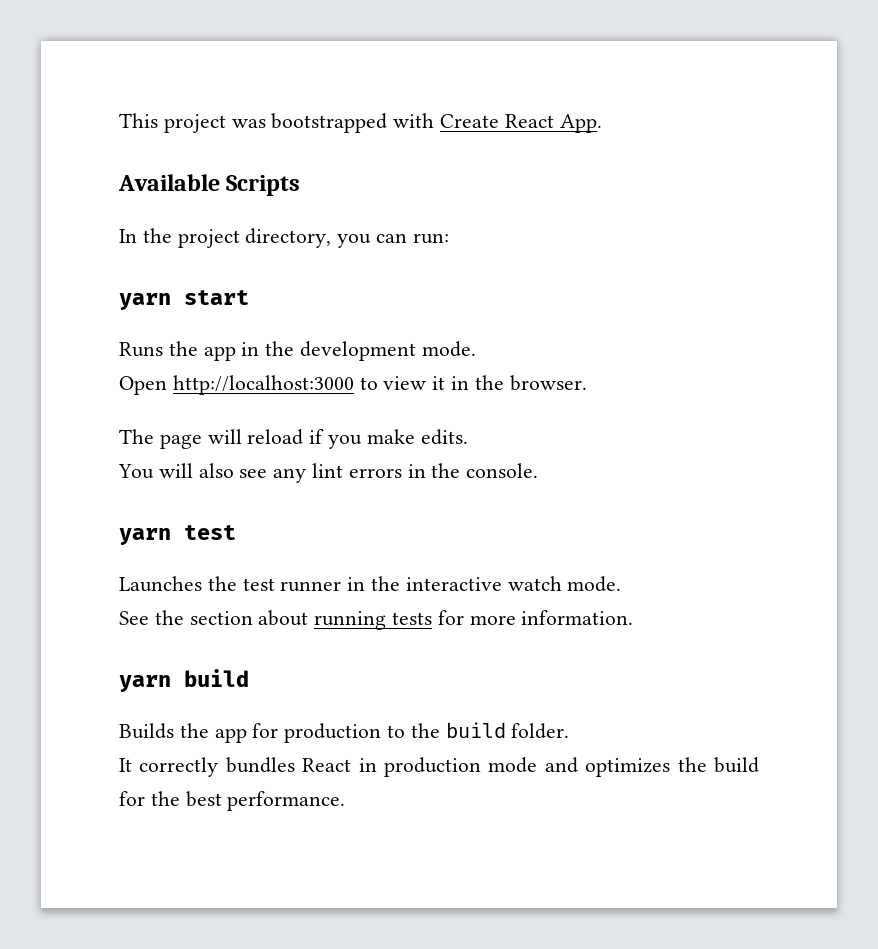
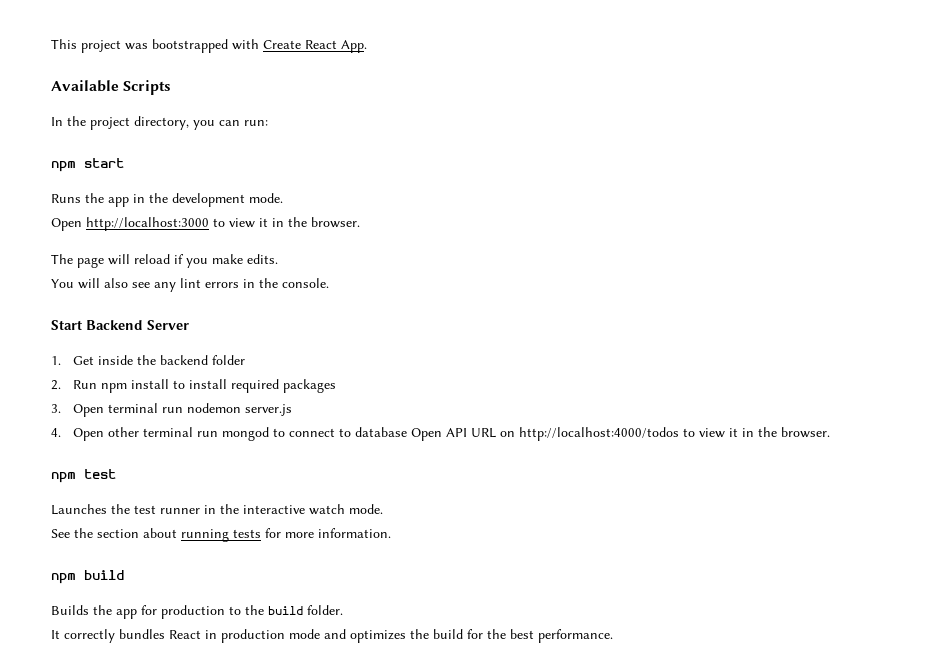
- yarn start
+ npm start
- yarn test
+ Start Backend Server
+ 1. Get inside the backend folder
+ 2. Run npm install to install required packages
+ 3. Open terminal run nodemon server.js
+ 4. Open other terminal run mongod to connect to database Open API URL on http://localhost:4000/todos to view it in the browser.
+ npm test
- yarn build
+ npm build

